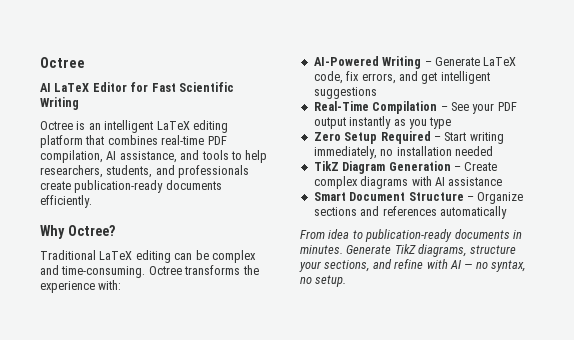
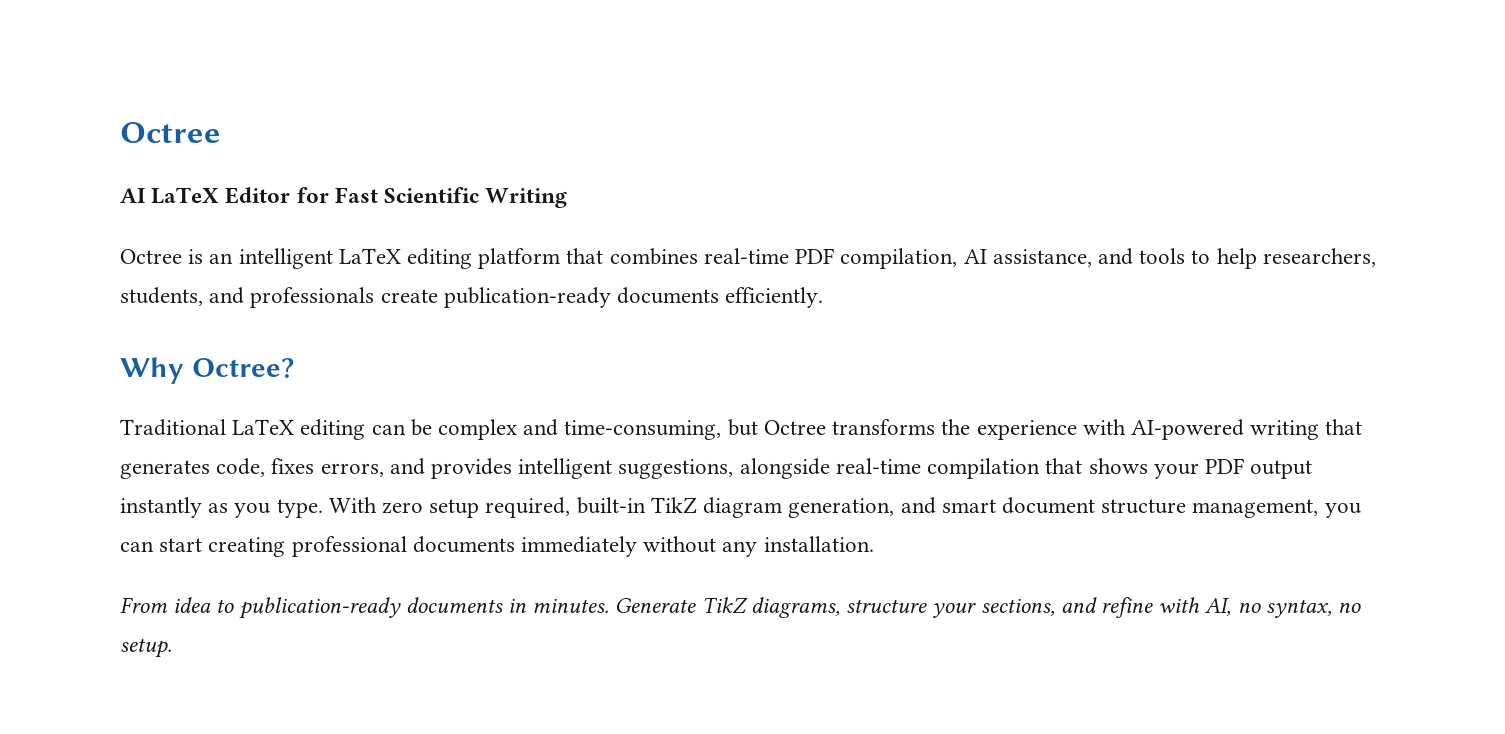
- Traditional LaTeX editing can be complex and time-consuming. Octree transforms the experience with:
- AI-Powered Writing – Generate LaTeX code, fix errors, and get intelligent suggestions
- Real-Time Compilation – See your PDF output instantly as you type
- Zero Setup Required – Start writing immediately, no installation needed
- TikZ Diagram Generation – Create complex diagrams with AI assistance
- Smart Document Structure – Organize sections and references automatically
+ Traditional LaTeX editing can be complex and time-consuming, but Octree transforms the experience with AI-powered writing that generates code, fixes errors, and provides intelligent suggestions, alongside real-time compilation that shows your PDF output instantly as you type. With zero setup required, built-in TikZ diagram generation, and smart document structure management, you can start creating professional documents immediately without any installation.
- Generate TikZ diagrams, structure your sections, and refine with AI — no syntax, no setup.
+ Generate TikZ diagrams, structure your sections, and refine with AI, no syntax, no setup.

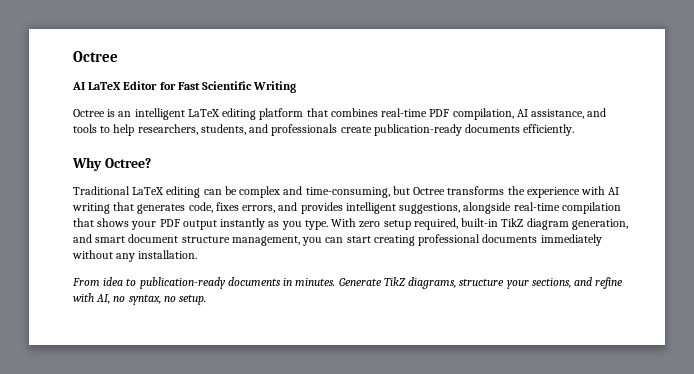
- Traditional LaTeX editing can be complex and time-consuming, but Octree transforms the experience with AI-powered writing that generates code, fixes errors, and provides intelligent suggestions, alongside real-time compilation that shows your PDF output instantly as you type.
+ Traditional LaTeX editing can be complex and time-consuming, but Octree transforms the experience with AI writing that generates code, fixes errors, and provides intelligent suggestions, alongside real-time compilation that shows your PDF output instantly as you type.

